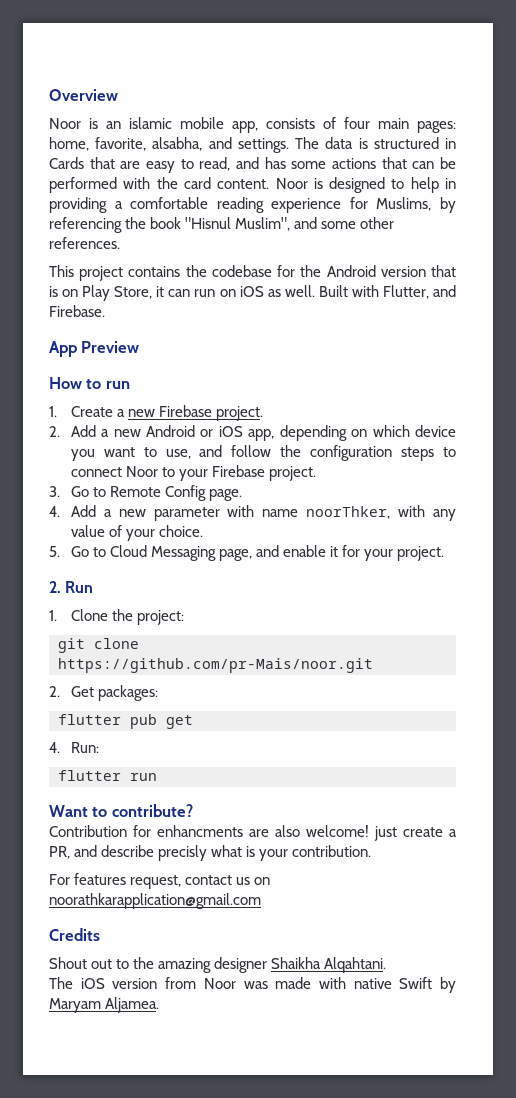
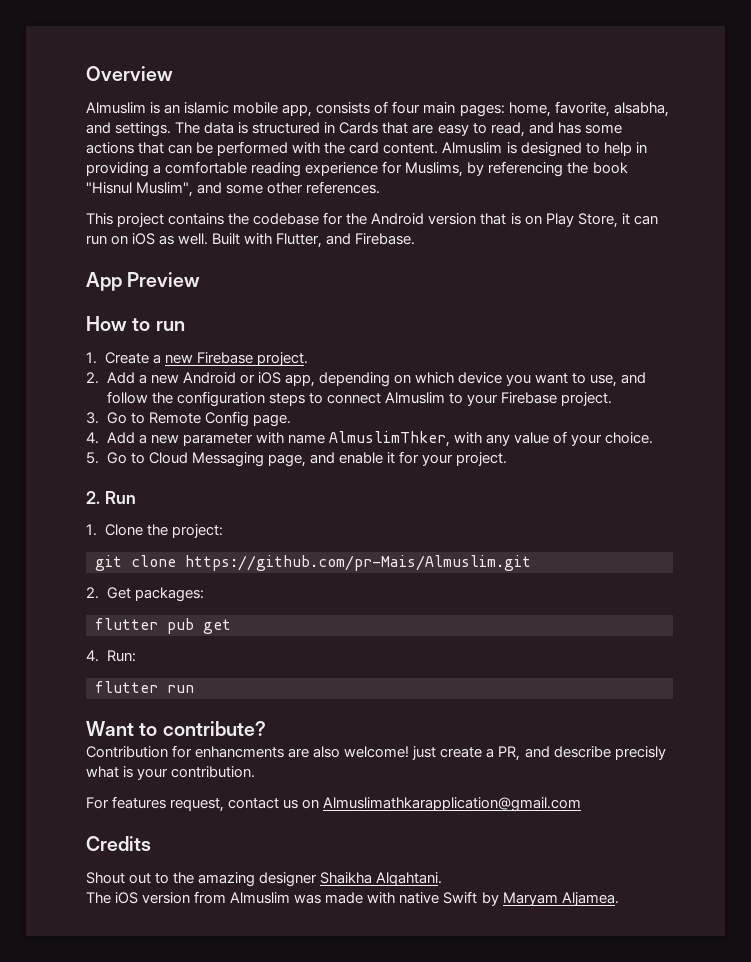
- Noor is an islamic mobile app, consists of four main pages: home, favorite, alsabha, and settings.
+ Almuslim is an islamic mobile app, consists of four main pages: home, favorite, alsabha, and settings.
- Noor is designed to help in providing a comfortable reading experience for Muslims, by referencing the book "Hisnul Muslim", and some other references.
+ Almuslim is designed to help in providing a comfortable reading experience for Muslims, by referencing the book "Hisnul Muslim", and some other references.
- 2. Add a new Android or iOS app, depending on which device you want to use, and follow the configuration steps to connect Noor to your Firebase project.
+ 2. Add a new Android or iOS app, depending on which device you want to use, and follow the configuration steps to connect Almuslim to your Firebase project.
- 4. Add a new parameter with name noorThker, with any value of your choice.
+ 4. Add a new parameter with name AlmuslimThker, with any value of your choice.
- git clone https://github.com/pr-Mais/noor.git
+ git clone https://github.com/pr-Mais/Almuslim.git
- For features request, contact us on noorathkarapplication@gmail.com
+ For features request, contact us on Almuslimathkarapplication@gmail.com
- The iOS version from Noor was made with native Swift by Maryam Aljamea.
+ The iOS version from Almuslim was made with native Swift by Maryam Aljamea.

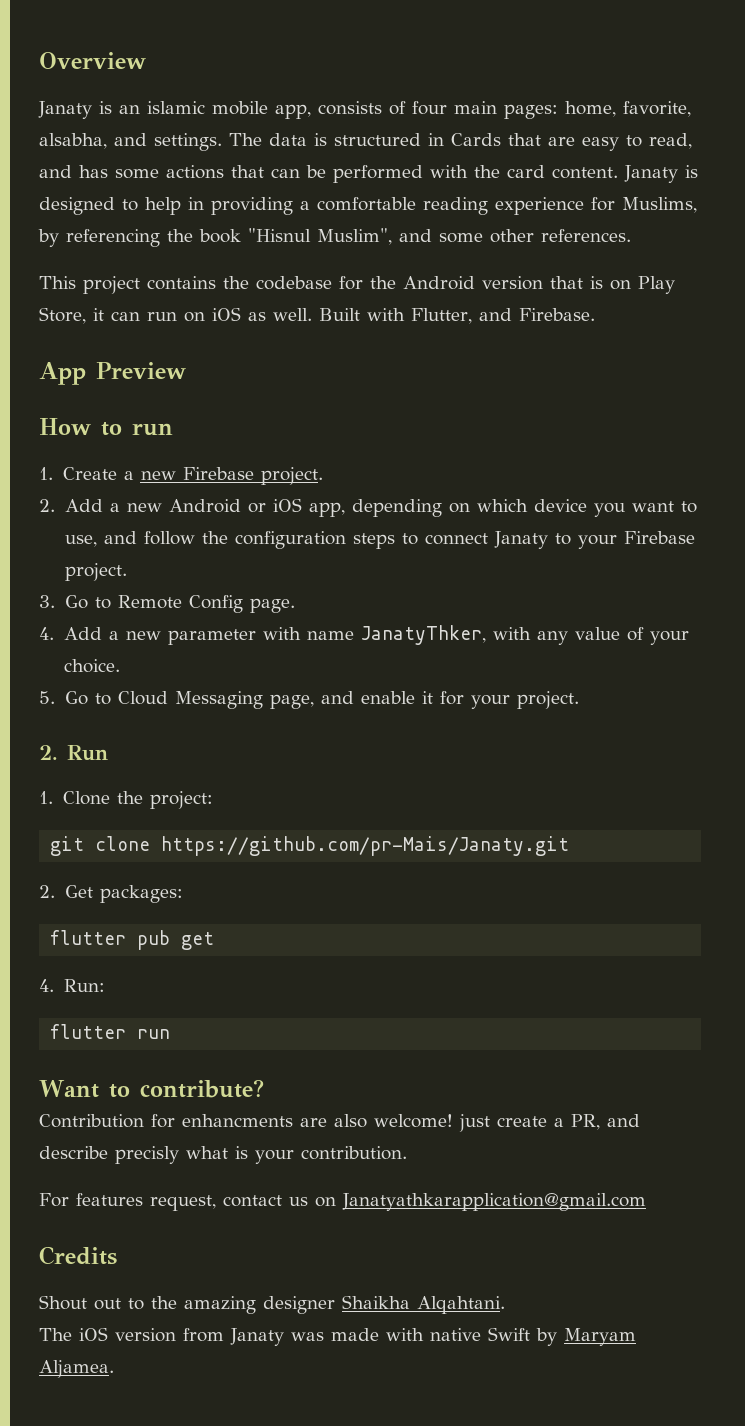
- Almuslim is an islamic mobile app, consists of four main pages: home, favorite, alsabha, and settings.
+ Janaty is an islamic mobile app, consists of four main pages: home, favorite, alsabha, and settings.
- Almuslim is designed to help in providing a comfortable reading experience for Muslims, by referencing the book "Hisnul Muslim", and some other references.
+ Janaty is designed to help in providing a comfortable reading experience for Muslims, by referencing the book "Hisnul Muslim", and some other references.
- 2. Add a new Android or iOS app, depending on which device you want to use, and follow the configuration steps to connect Almuslim to your Firebase project.
+ 2. Add a new Android or iOS app, depending on which device you want to use, and follow the configuration steps to connect Janaty to your Firebase project.
- 4. Add a new parameter with name AlmuslimThker, with any value of your choice.
+ 4. Add a new parameter with name JanatyThker, with any value of your choice.
- git clone https://github.com/pr-Mais/Almuslim.git
+ git clone https://github.com/pr-Mais/Janaty.git
- For features request, contact us on Almuslimathkarapplication@gmail.com
+ For features request, contact us on Janatyathkarapplication@gmail.com
- The iOS version from Almuslim was made with native Swift by Maryam Aljamea.
+ The iOS version from Janaty was made with native Swift by Maryam Aljamea.

